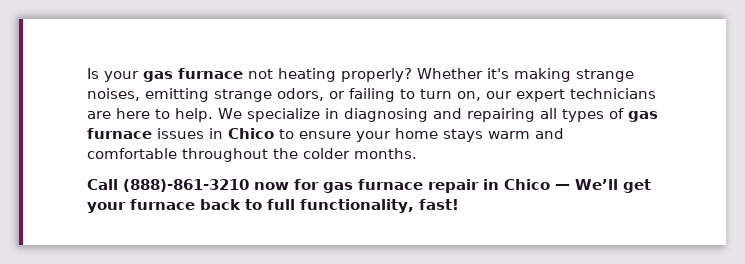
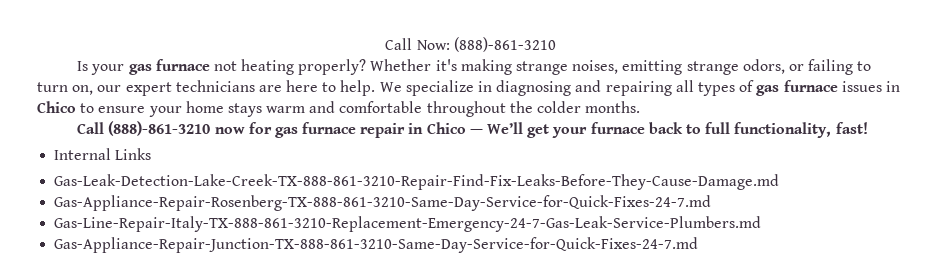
+ Call Now: (888)-861-3210
+ Internal Links
+ Gas-Leak-Detection-Lake-Creek-TX-888-861-3210-Repair-Find-Fix-Leaks-Before-They-Cause-Damage.md
+ Gas-Appliance-Repair-Rosenberg-TX-888-861-3210-Same-Day-Service-for-Quick-Fixes-24-7.md
+ Gas-Line-Repair-Italy-TX-888-861-3210-Replacement-Emergency-24-7-Gas-Leak-Service-Plumbers.md
+ Gas-Appliance-Repair-Junction-TX-888-861-3210-Same-Day-Service-for-Quick-Fixes-24-7.md

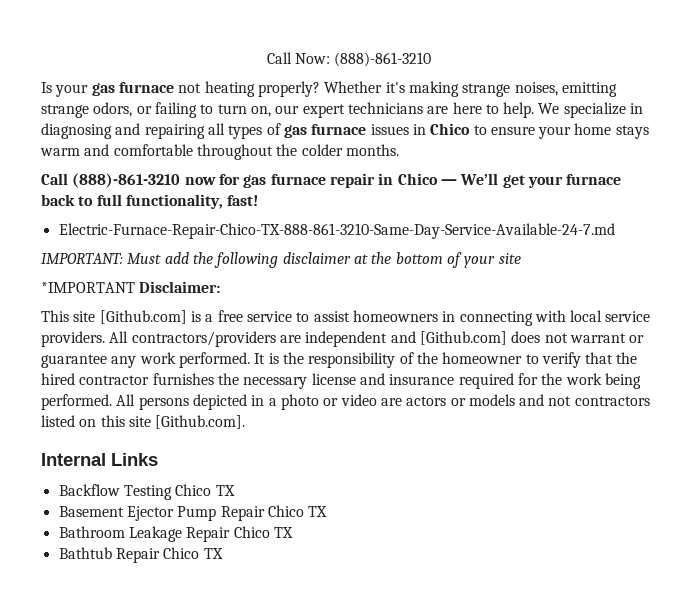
+ Electric-Furnace-Repair-Chico-TX-888-861-3210-Same-Day-Service-Available-24-7.md
+ IMPORTANT: Must add the following disclaimer at the bottom of your site
+ *IMPORTANT Disclaimer:
+ This site [Github.com] is a free service to assist homeowners in connecting with local service providers. All contractors/providers are independent and [Github.com] does not warrant or guarantee any work performed. It is the responsibility of the homeowner to verify that the hired contractor furnishes the necessary license and insurance required for the work being performed. All persons depicted in a photo or video are actors or models and not contractors listed on this site [Github.com].
  Internal Links
- Gas-Leak-Detection-Lake-Creek-TX-888-861-3210-Repair-Find-Fix-Leaks-Before-They-Cause-Damage.md
- Gas-Appliance-Repair-Rosenberg-TX-888-861-3210-Same-Day-Service-for-Quick-Fixes-24-7.md
- Gas-Line-Repair-Italy-TX-888-861-3210-Replacement-Emergency-24-7-Gas-Leak-Service-Plumbers.md
- Gas-Appliance-Repair-Junction-TX-888-861-3210-Same-Day-Service-for-Quick-Fixes-24-7.md
+ Backflow Testing Chico TX
+ Basement Ejector Pump Repair Chico TX
+ Bathroom Leakage Repair Chico TX
+ Bathtub Repair Chico TX

